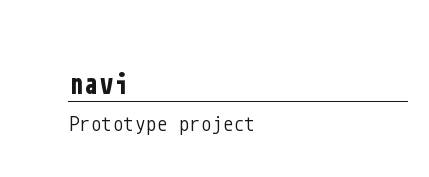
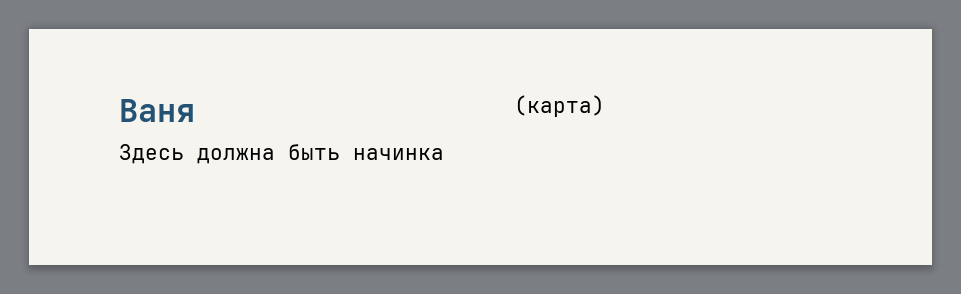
- navi
- Prototype project
+ Ваня
+ Здесь должна быть начинка (карта)

